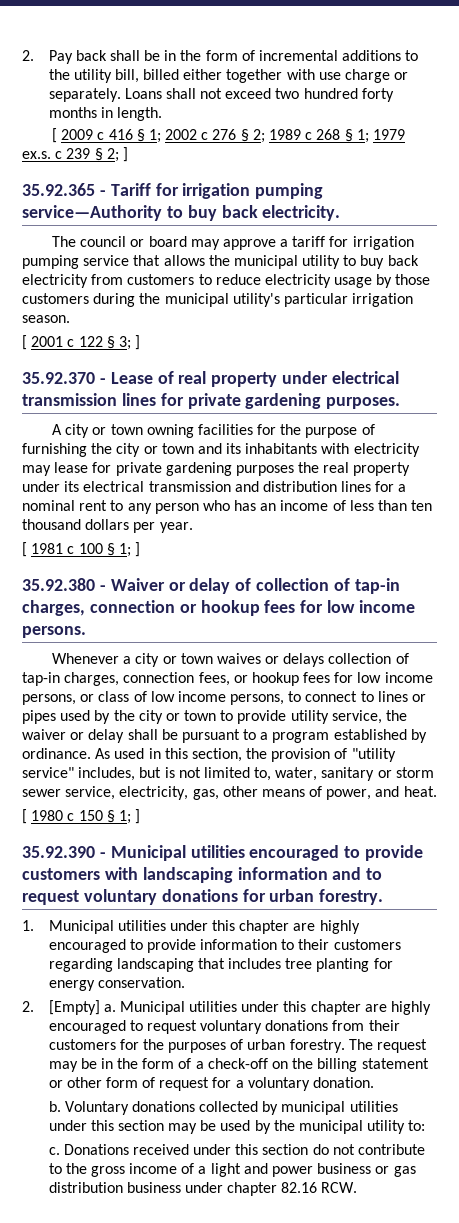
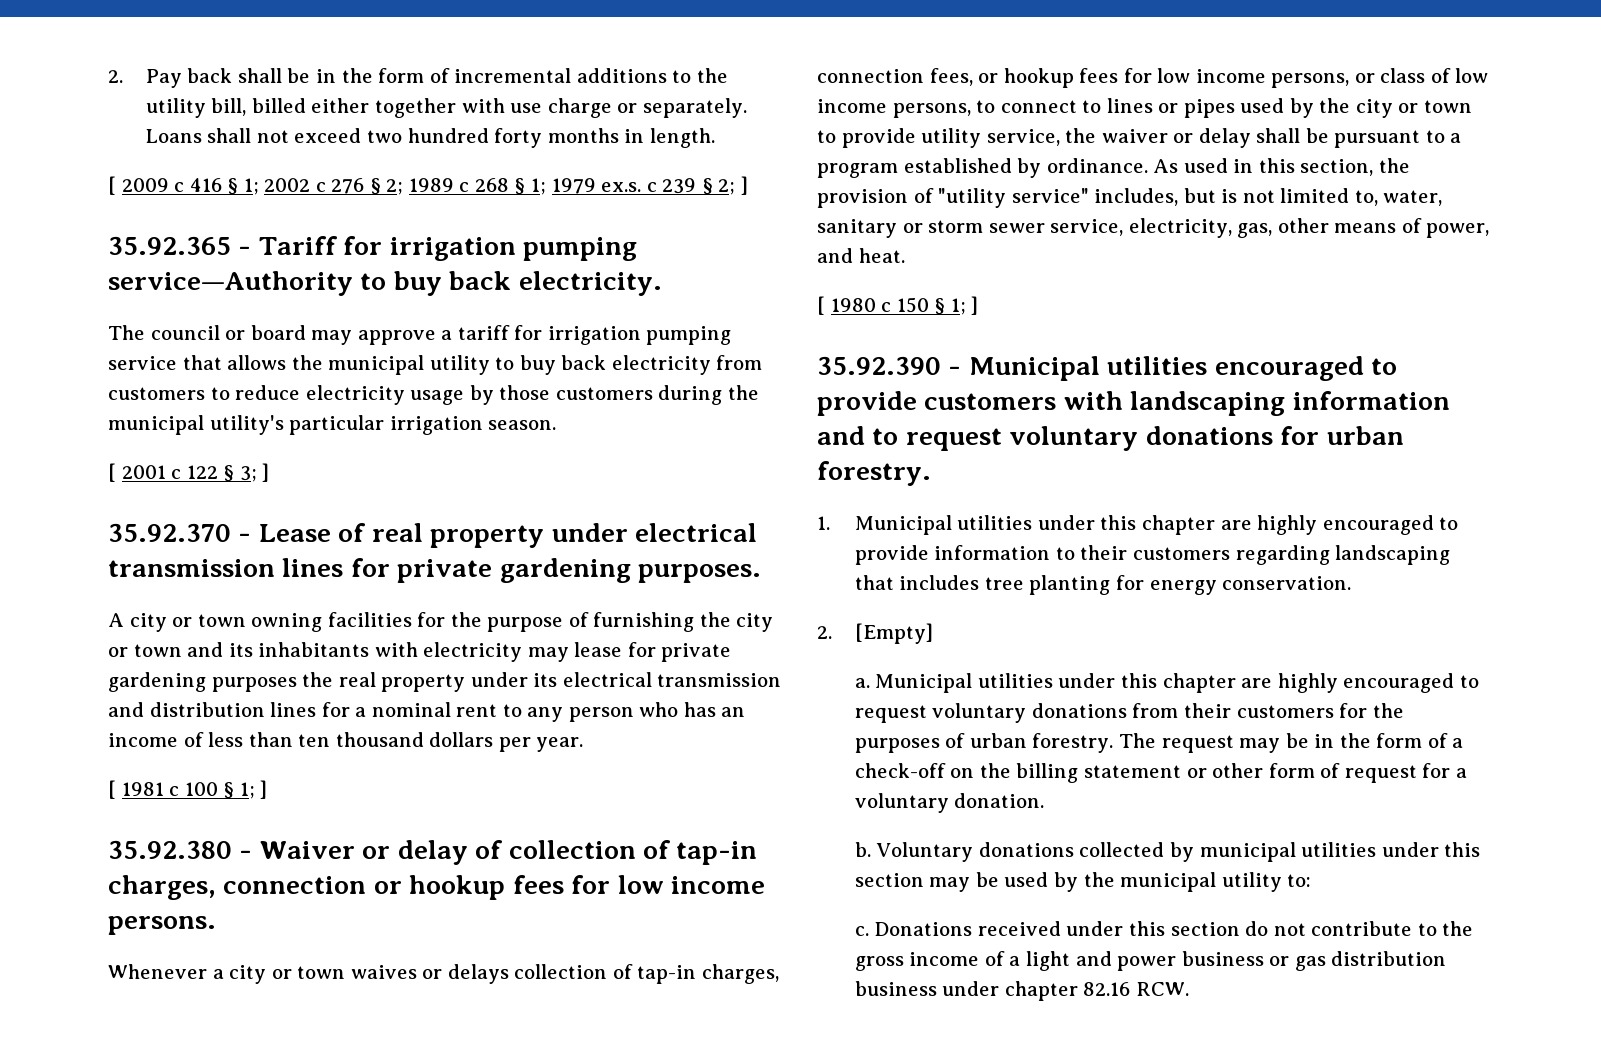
- 2. [Empty] a.
+ 2. [Empty]
+ a.

